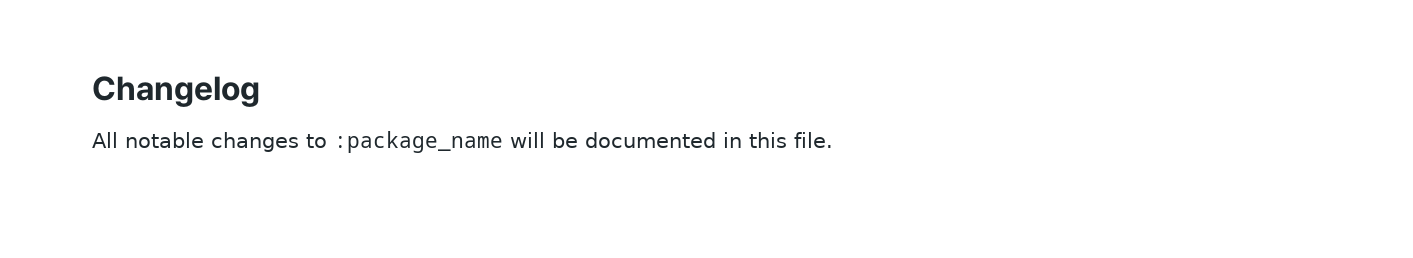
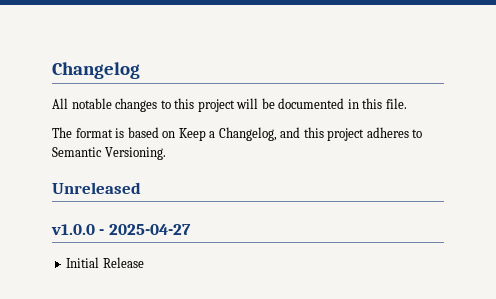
- All notable changes to :package_name will be documented in this file.
+ All notable changes to this project will be documented in this file.
+ The format is based on Keep a Changelog, and this project adheres to Semantic Versioning.
+ Unreleased
+ v1.0.0 - 2025-04-27
+ Initial Release

